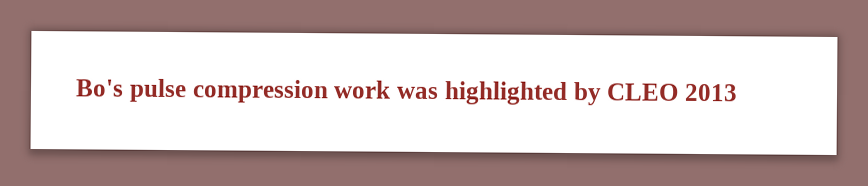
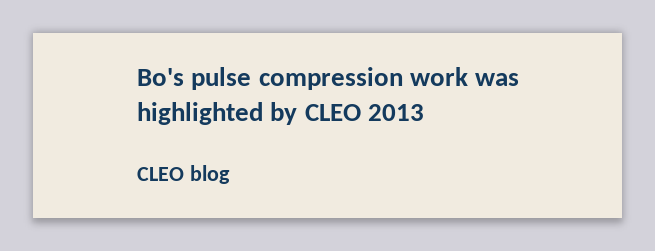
+ CLEO blog

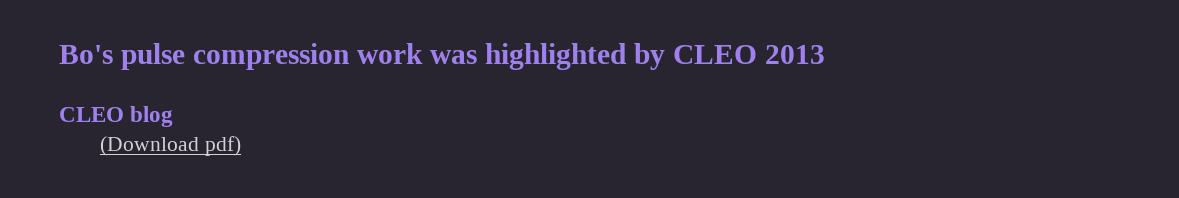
+ (Download pdf)

